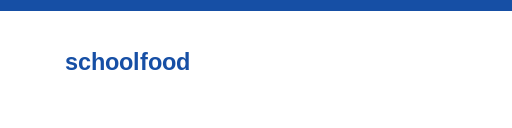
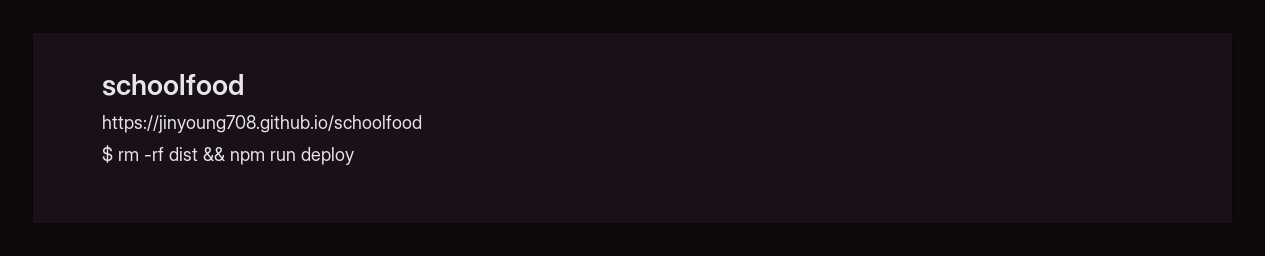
+ https://jinyoung708.github.io/schoolfood
+ $ rm -rf dist && npm run deploy

